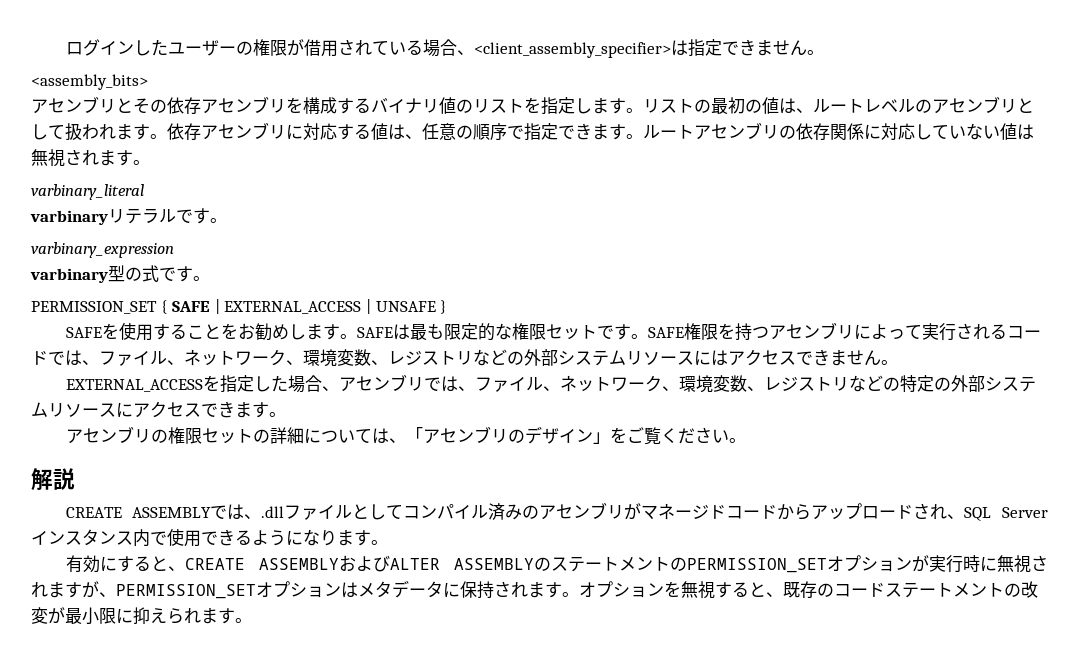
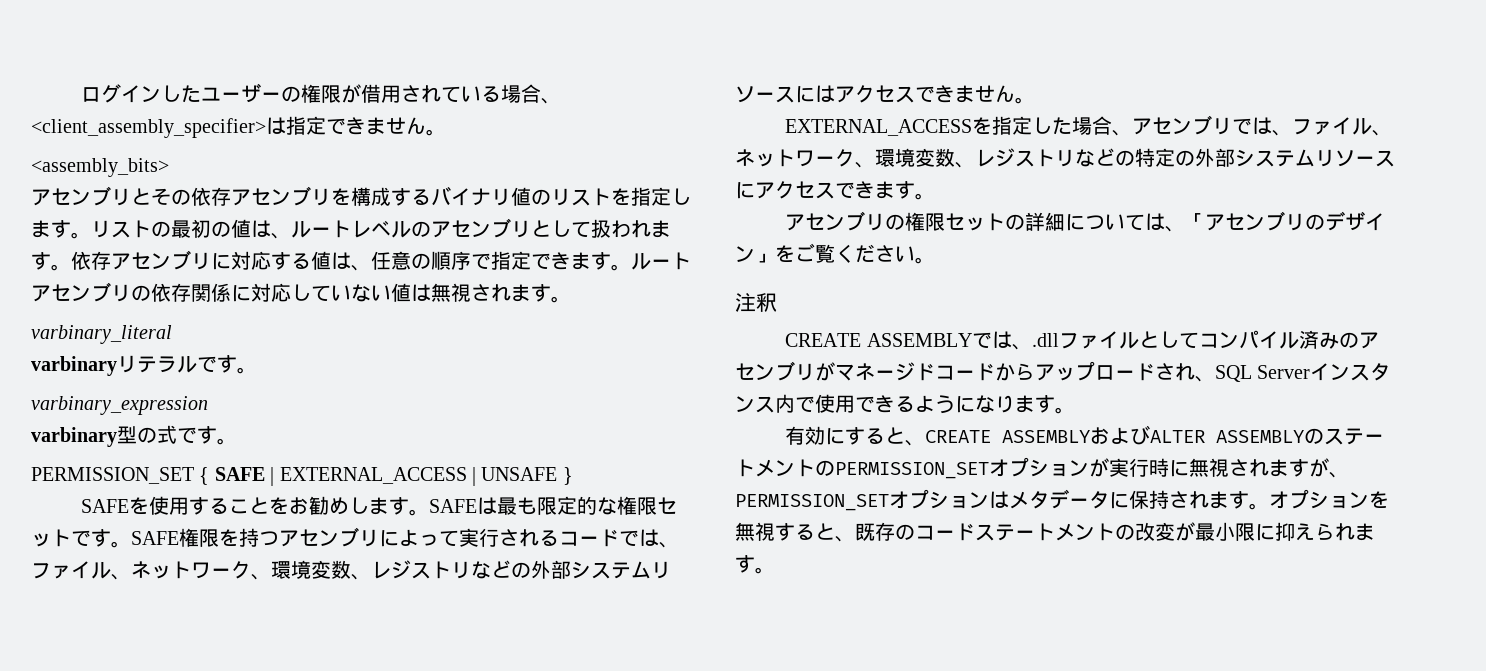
- 解説
+ 注釈

